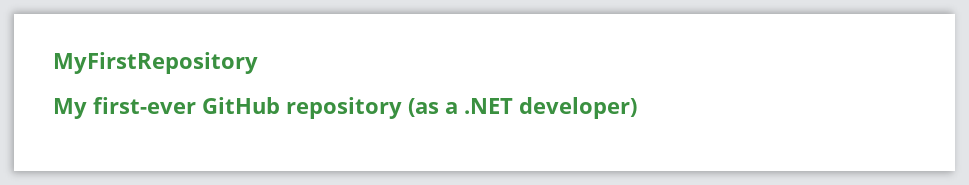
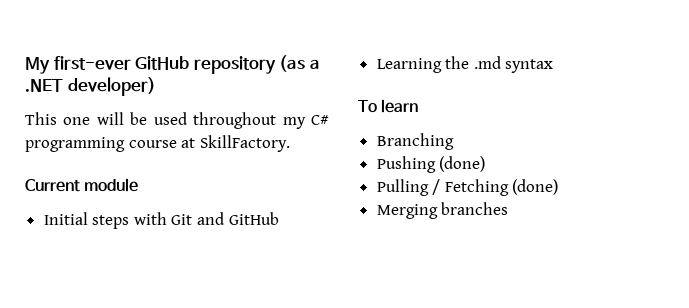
- MyFirstRepository
+ This one will be used throughout my C# programming course at SkillFactory.
+ Current module
+ Initial steps with Git and GitHub
+ Learning the .md syntax
+ To learn
+ Branching
+ Pushing (done)
+ Pulling / Fetching (done)
+ Merging branches

